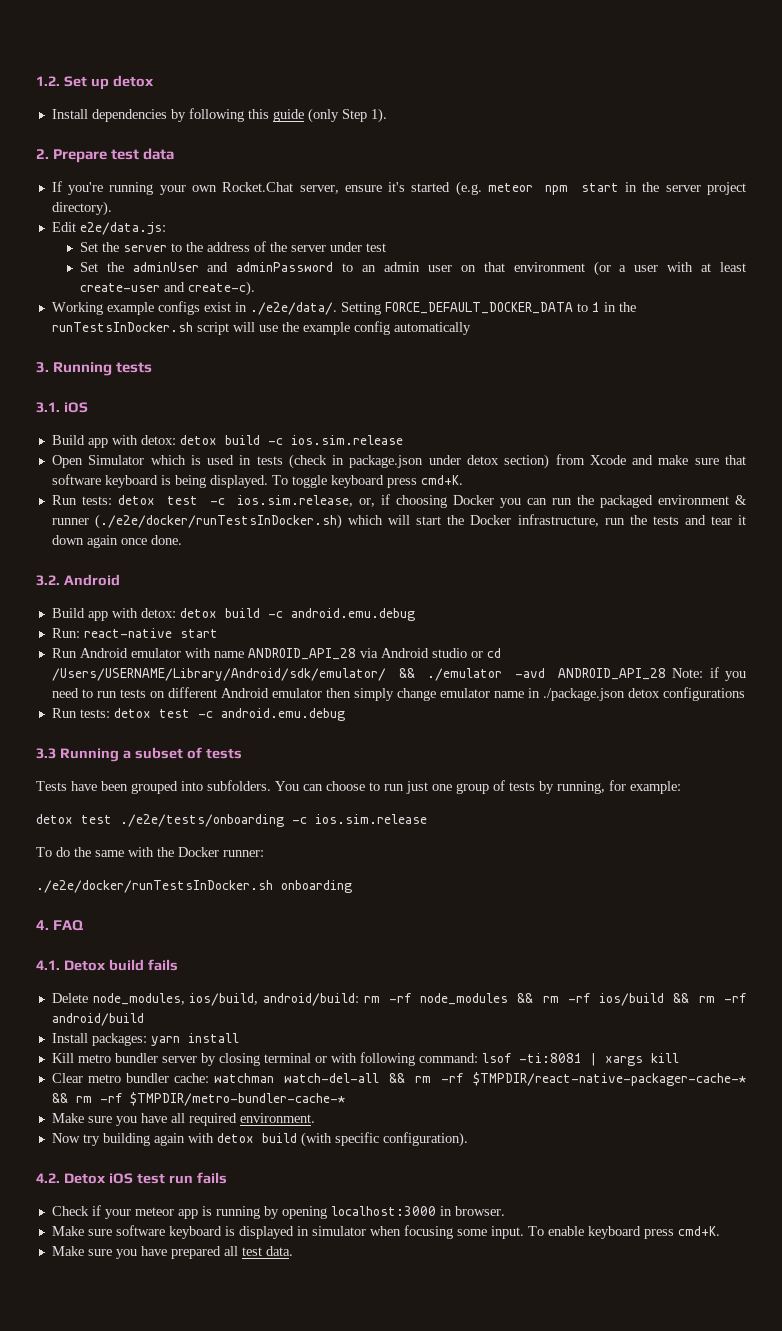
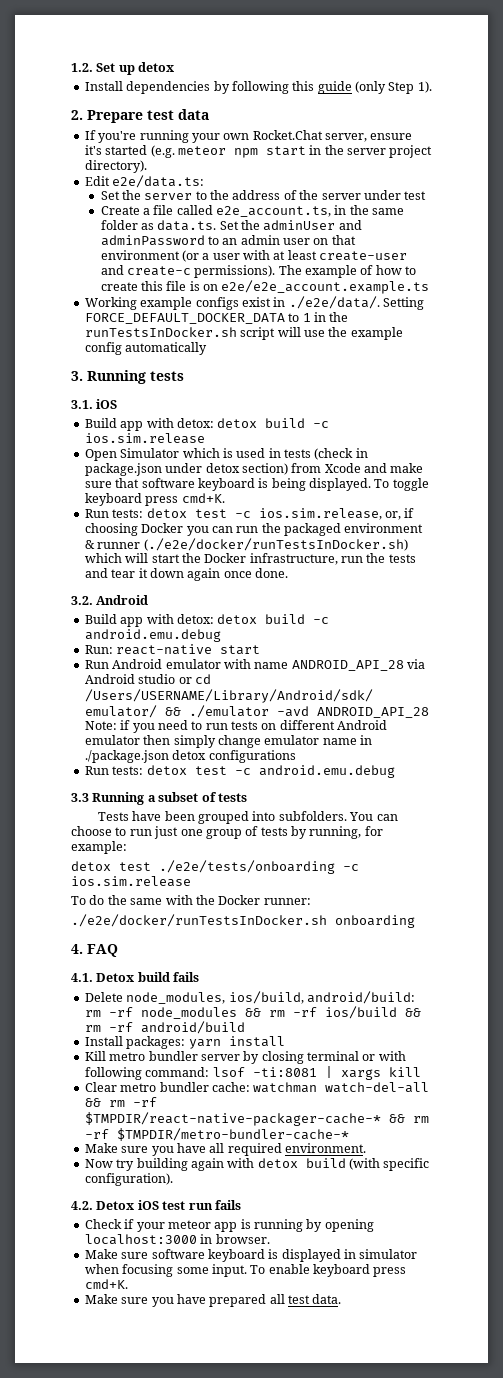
- Edit e2e/data.js:
+ Edit e2e/data.ts:
- Set the adminUser and adminPassword to an admin user on that environment (or a user with at least create-user and create-c).
+ Create a file called e2e_account.ts, in the same folder as data.ts. Set the adminUser and adminPassword to an admin user on that environment (or a user with at least create-user and create-c permissions). The example of how to create this file is on e2e/e2e_account.example.ts

